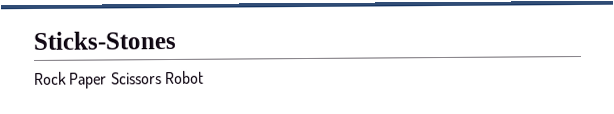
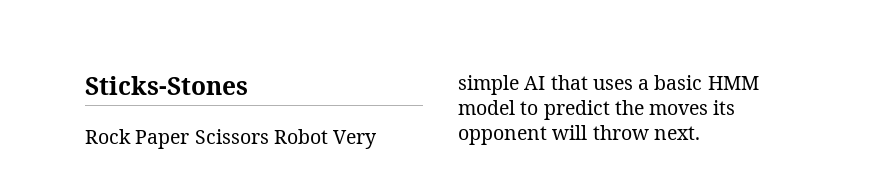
- Rock Paper Scissors Robot
+ Rock Paper Scissors Robot Very simple AI that uses a basic HMM model to predict the moves its opponent will throw next.

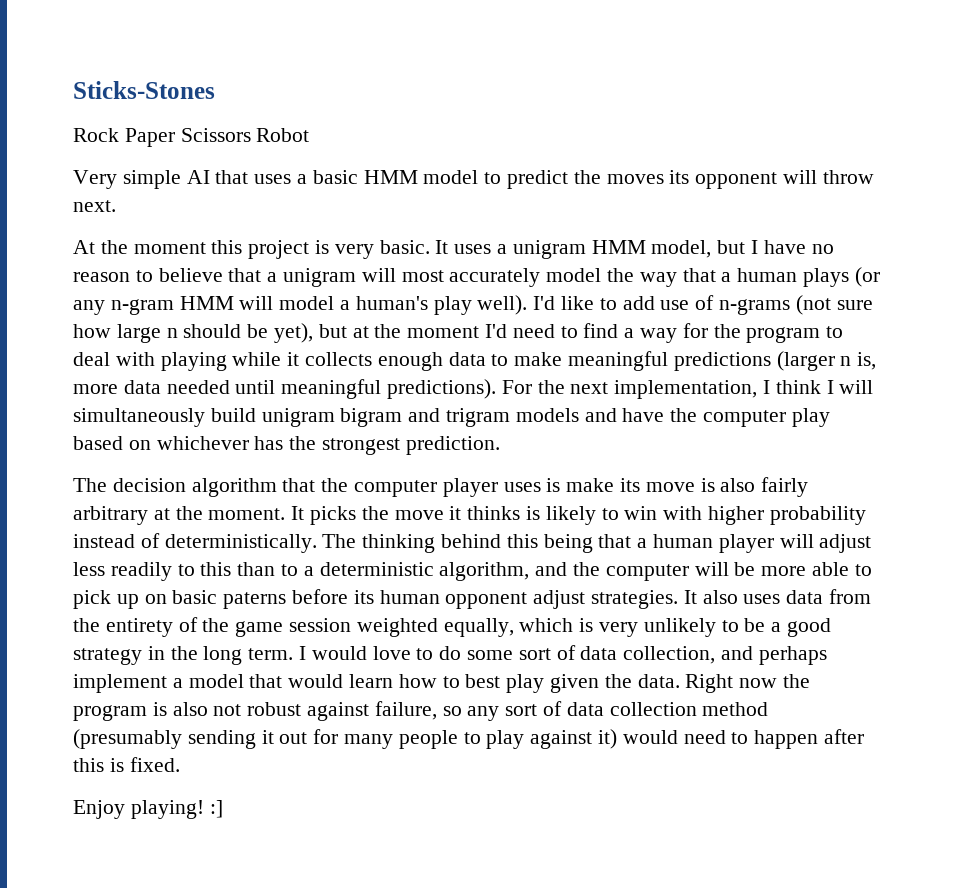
- Rock Paper Scissors Robot Very simple AI that uses a basic HMM model to predict the moves its opponent will throw next.
+ Rock Paper Scissors Robot
+ Very simple AI that uses a basic HMM model to predict the moves its opponent will throw next.
+ At the moment this project is very basic. It uses a unigram HMM model, but I have no reason to believe that a unigram will most accurately model the way that a human plays (or any n-gram HMM will model a human's play well). I'd like to add use of n-grams (not sure how large n should be yet), but at the moment I'd need to find a way for the program to deal with playing while it collects enough data to make meaningful predictions (larger n is, more data needed until meaningful predictions). For the next implementation, I think I will simultaneously build unigram bigram and trigram models and have the computer play based on whichever has the strongest prediction.
+ The decision algorithm that the computer player uses is make its move is also fairly arbitrary at the moment. It picks the move it thinks is likely to win with higher probability instead of deterministically. The thinking behind this being that a human player will adjust less readily to this than to a deterministic algorithm, and the computer will be more able to pick up on basic paterns before its human opponent adjust strategies. It also uses data from the entirety of the game session weighted equally, which is very unlikely to be a good strategy in the long term. I would love to do some sort of data collection, and perhaps implement a model that would learn how to best play given the data. Right now the program is also not robust against failure, so any sort of data collection method (presumably sending it out for many people to play against it) would need to happen after this is fixed.
+ Enjoy playing! :]

